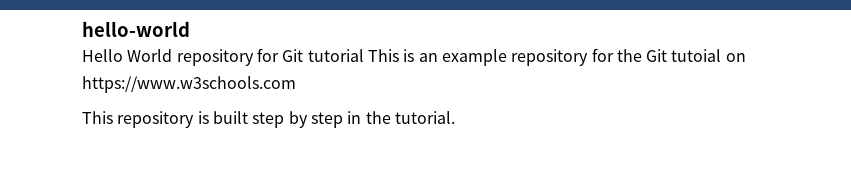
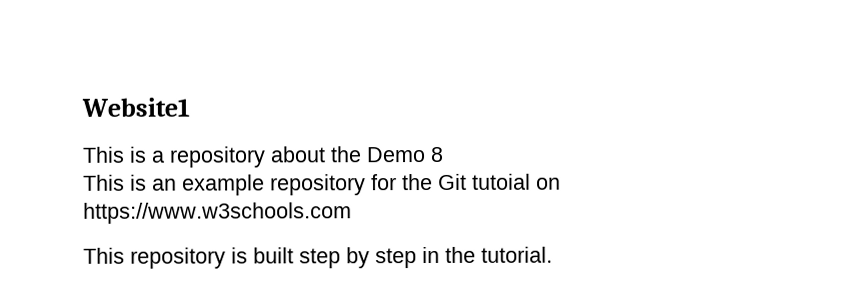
- hello-world
- Hello World repository for Git tutorial This is an example repository for the Git tutoial on https://www.w3schools.com
+ Website1
+ This is a repository about the Demo 8
+ This is an example repository for the Git tutoial on https://www.w3schools.com

